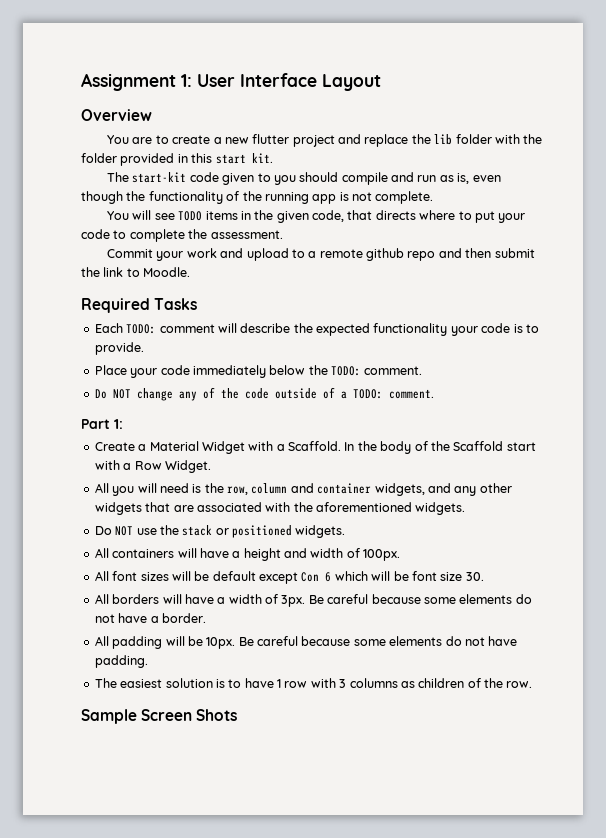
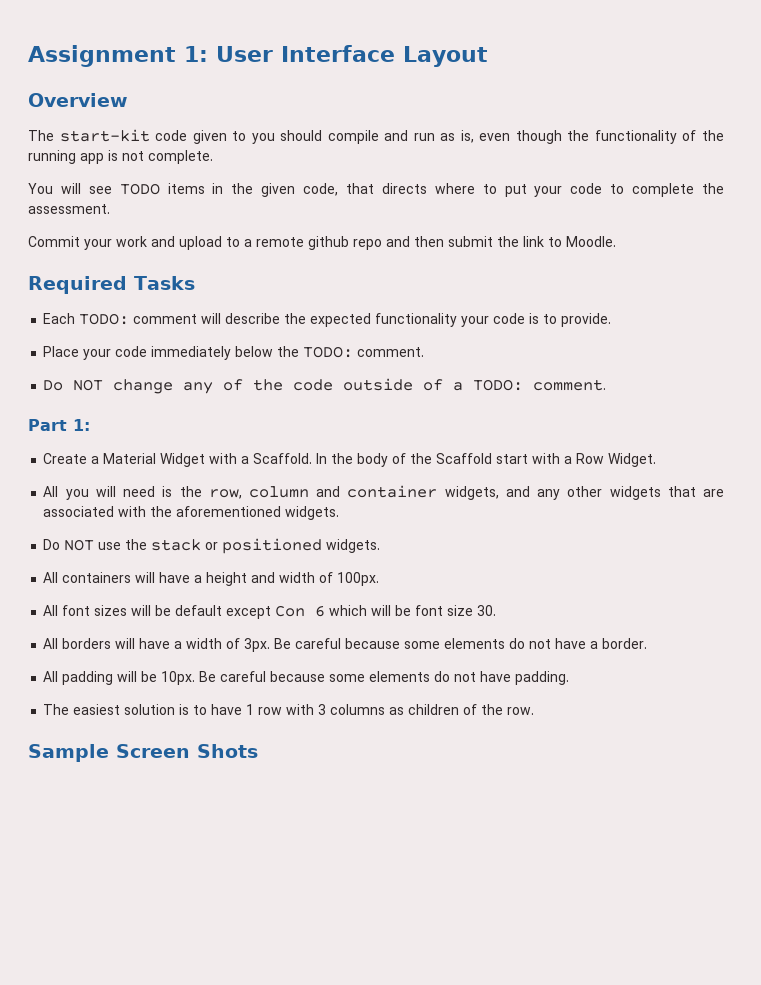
- You are to create a new flutter project and replace the lib folder with the folder provided in this start kit.

